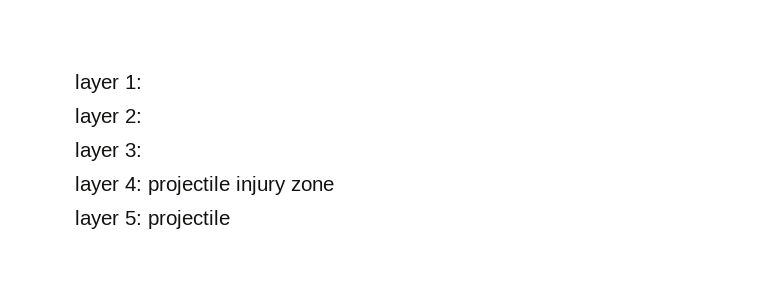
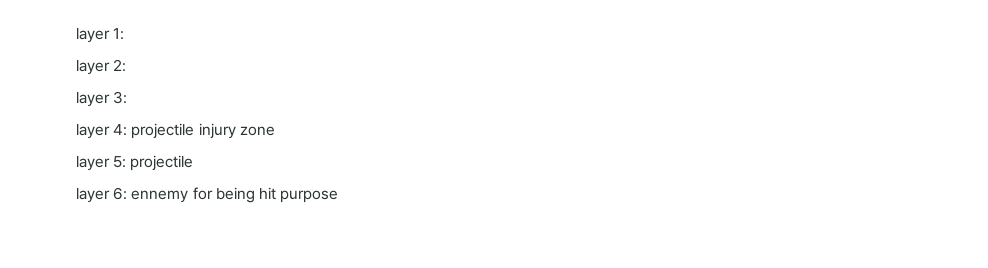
+ layer 6: ennemy for being hit purpose

